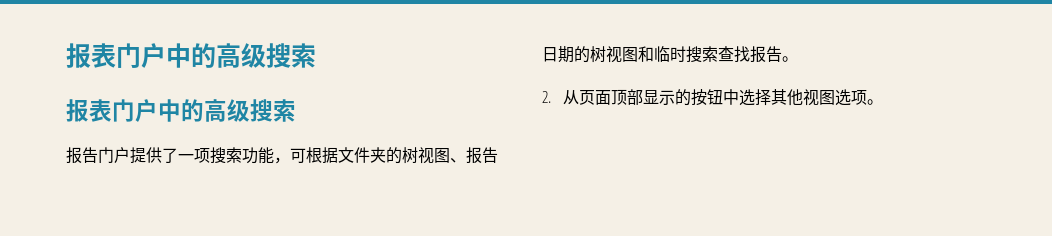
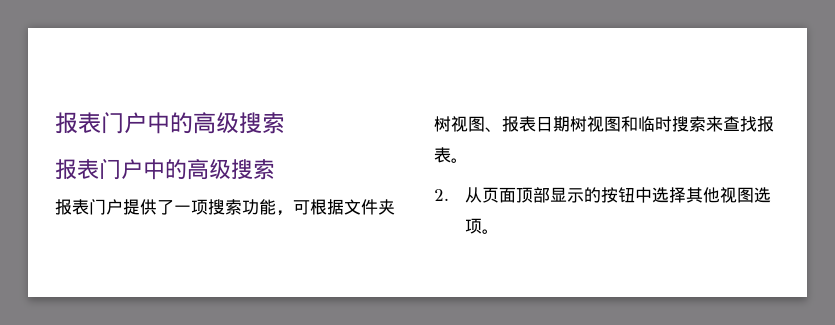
- 报告门户提供了一项搜索功能，可根据文件夹的树视图、报告日期的树视图和临时搜索查找报告。
+ 报表门户提供了一项搜索功能，可根据文件夹树视图、报表日期树视图和临时搜索来查找报表。

